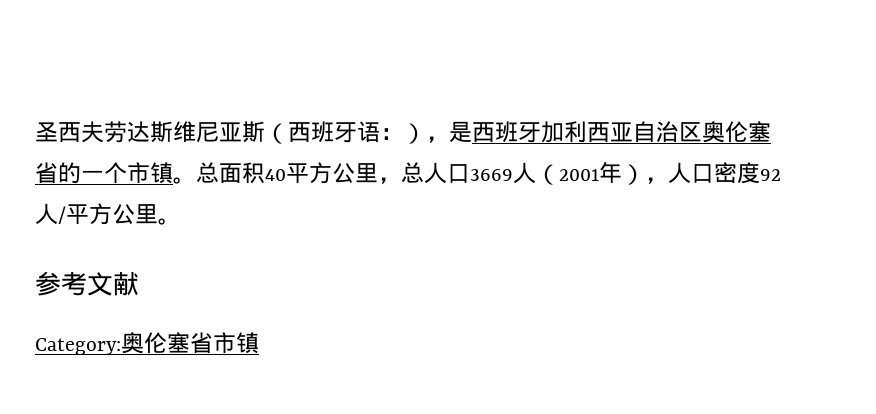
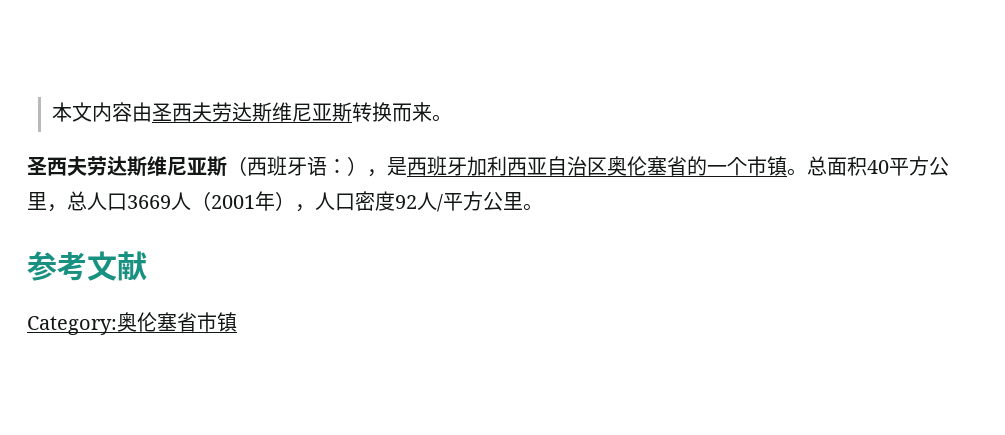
+ 本文内容由圣西夫劳达斯维尼亚斯转换而来。

